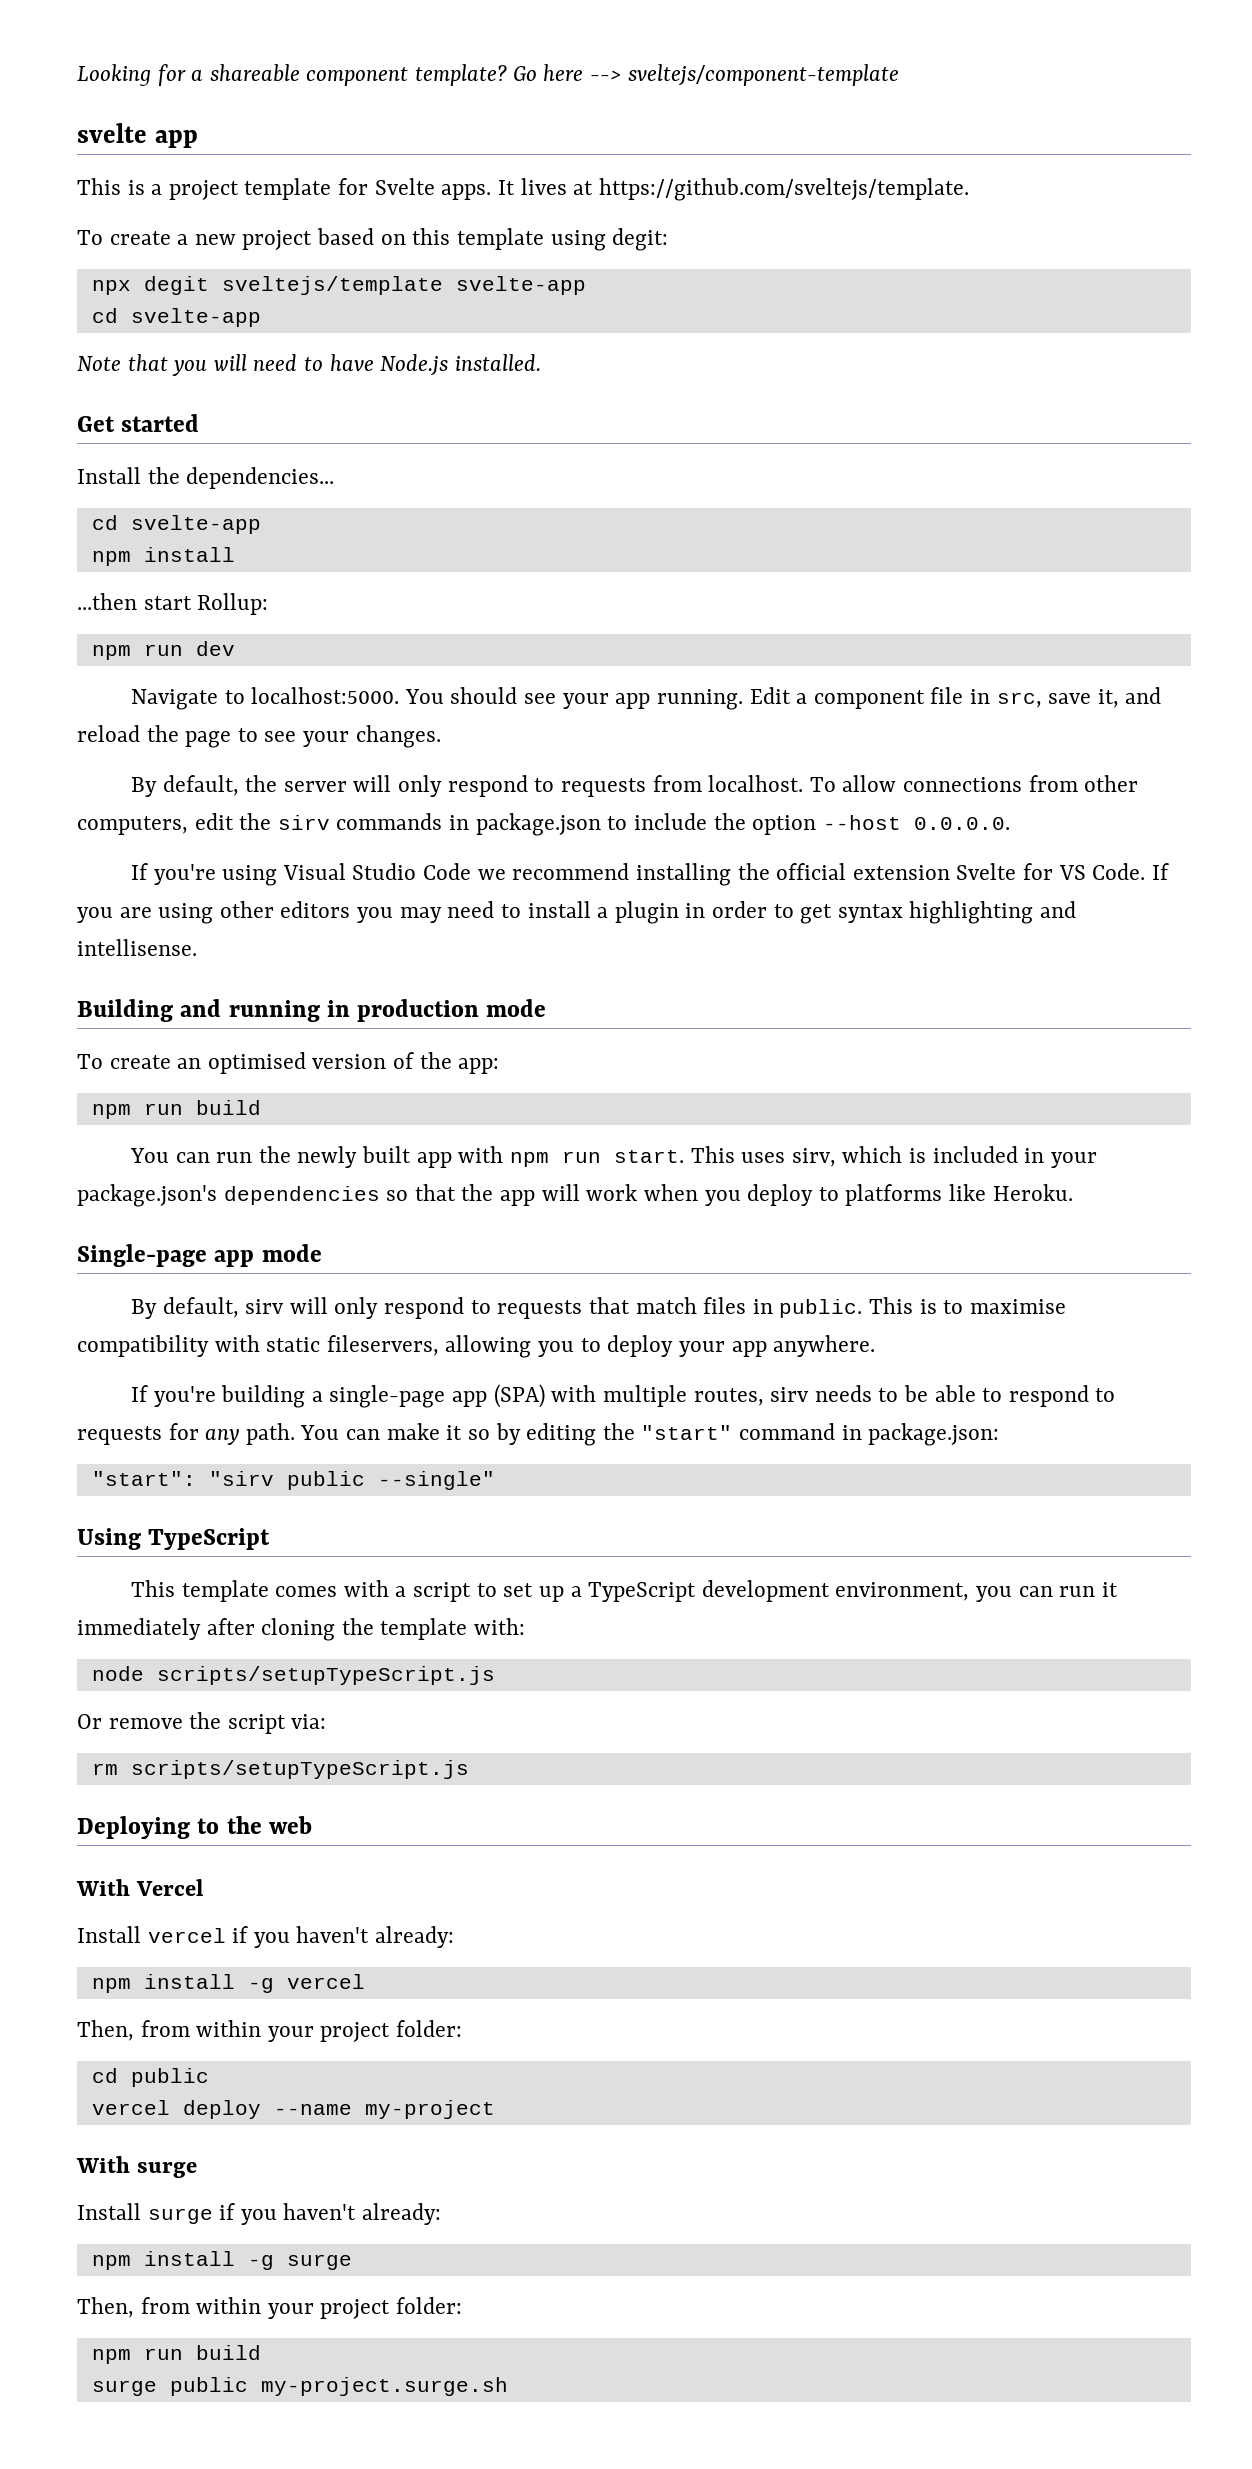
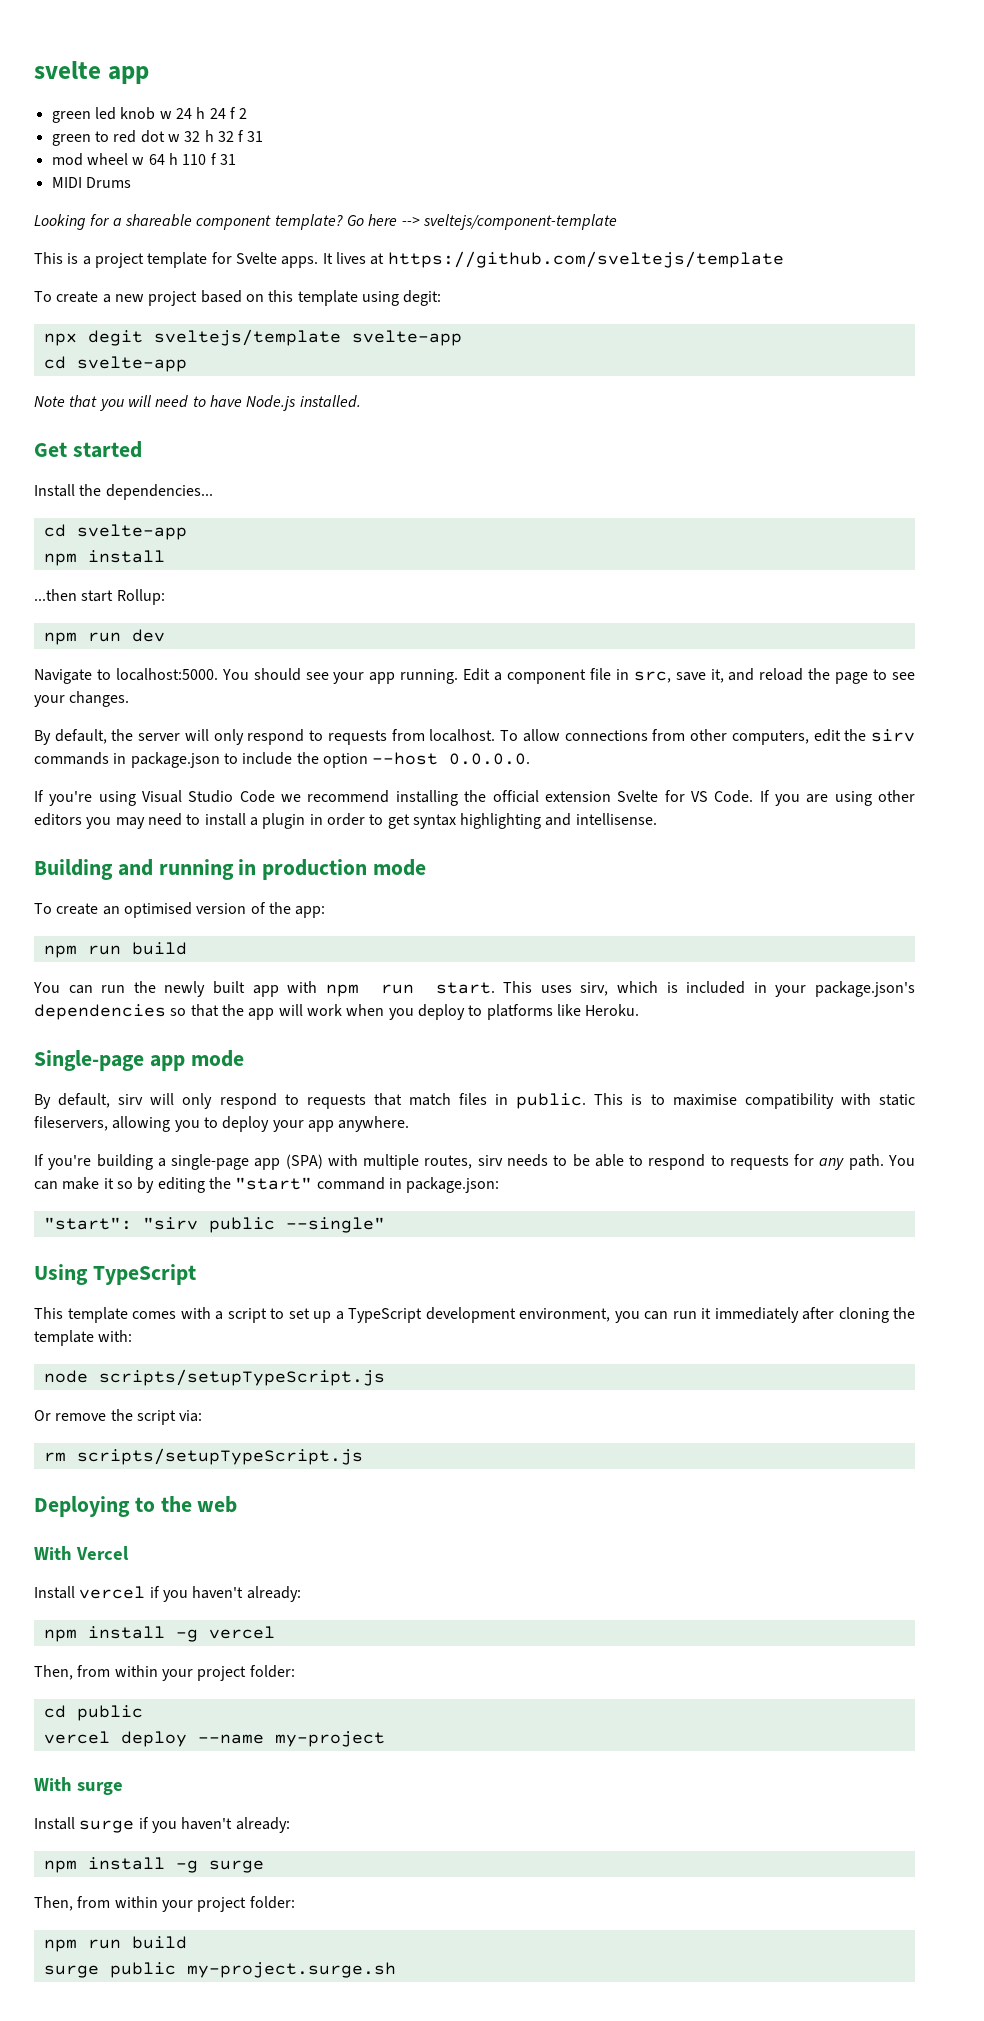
+ svelte app
+ green led knob w 24 h 24 f 2
+ green to red dot w 32 h 32 f 31
+ mod wheel w 64 h 110 f 31
+ MIDI Drums
- svelte app
- It lives at https://github.com/sveltejs/template.
+ It lives at https://github.com/sveltejs/template

